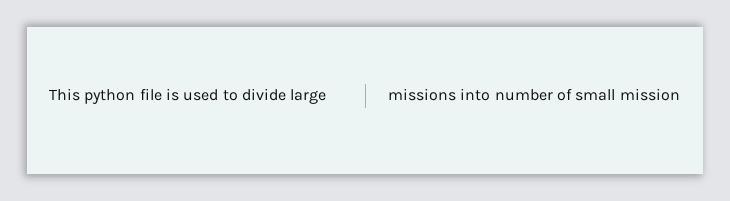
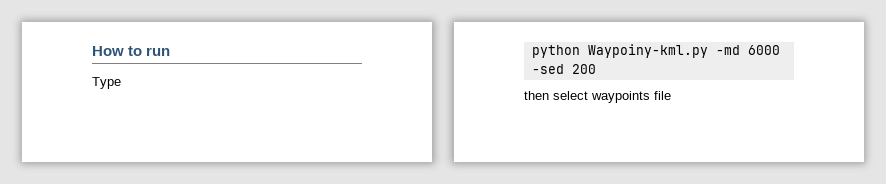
- This python file is used to divide large missions into number of small mission
+ How to run
+ Type
+ python Waypoiny-kml.py -md 6000 -sed 200
+ then select waypoints file

